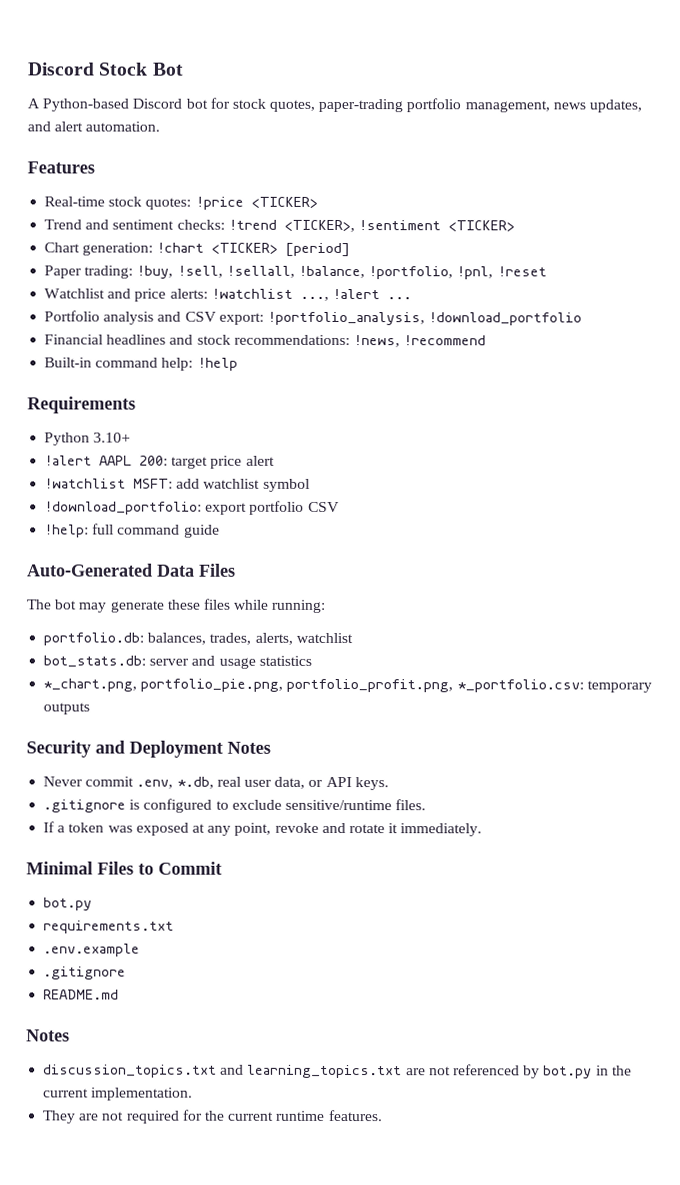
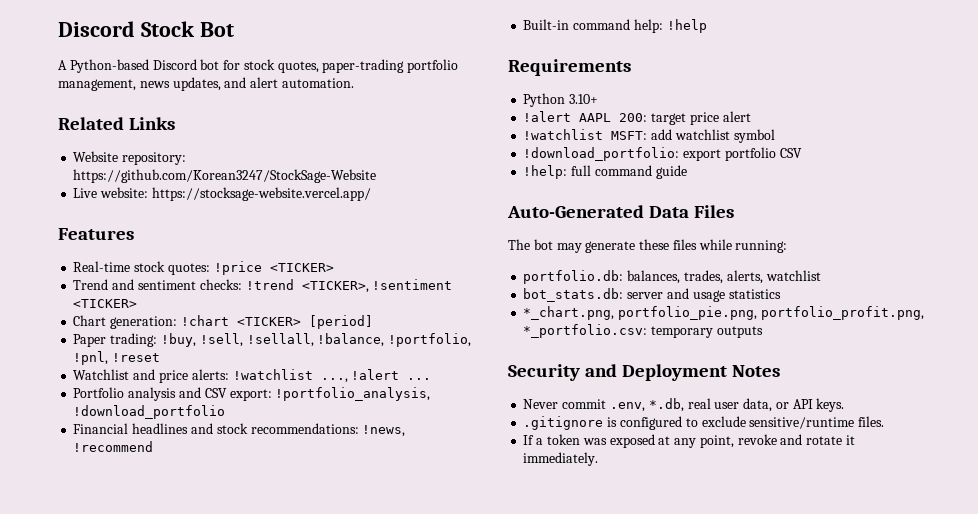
+ Related Links
+ Website repository: https://github.com/Korean3247/StockSage-Website
+ Live website: https://stocksage-website.vercel.app/
- Minimal Files to Commit
- bot.py
- requirements.txt
- .env.example
- .gitignore
- README.md
- Notes
- discussion_topics.txt and learning_topics.txt are not referenced by bot.py in the current implementation.
- They are not required for the current runtime features.

